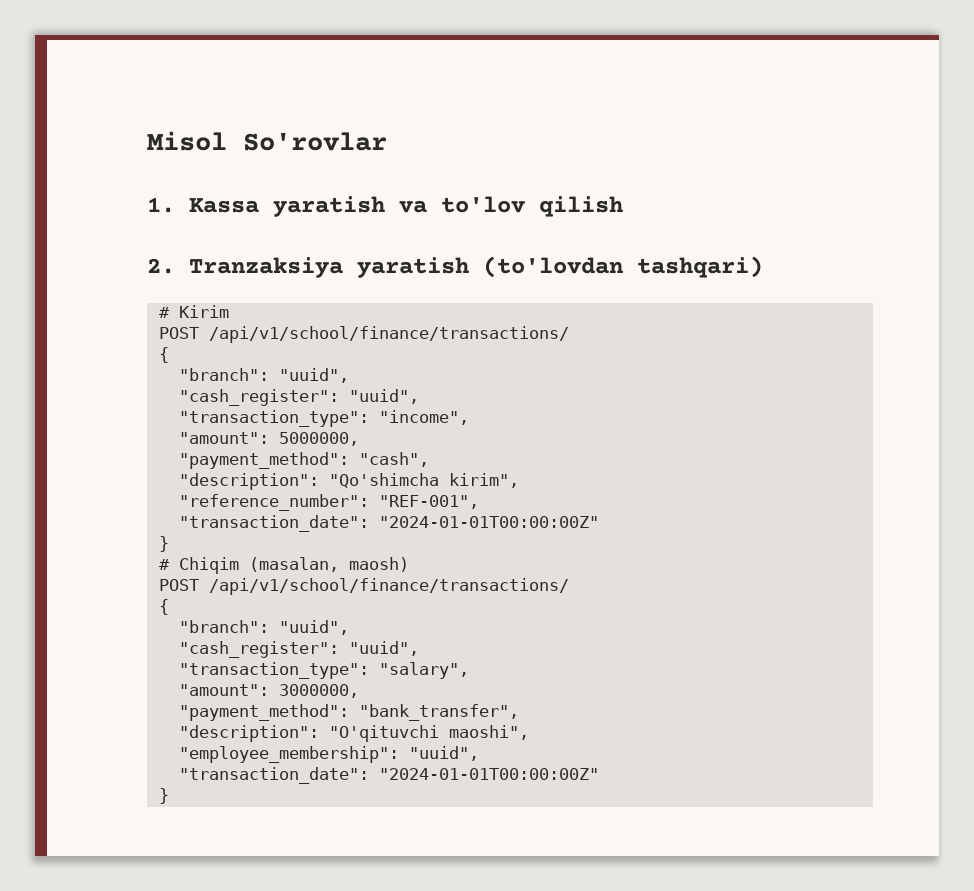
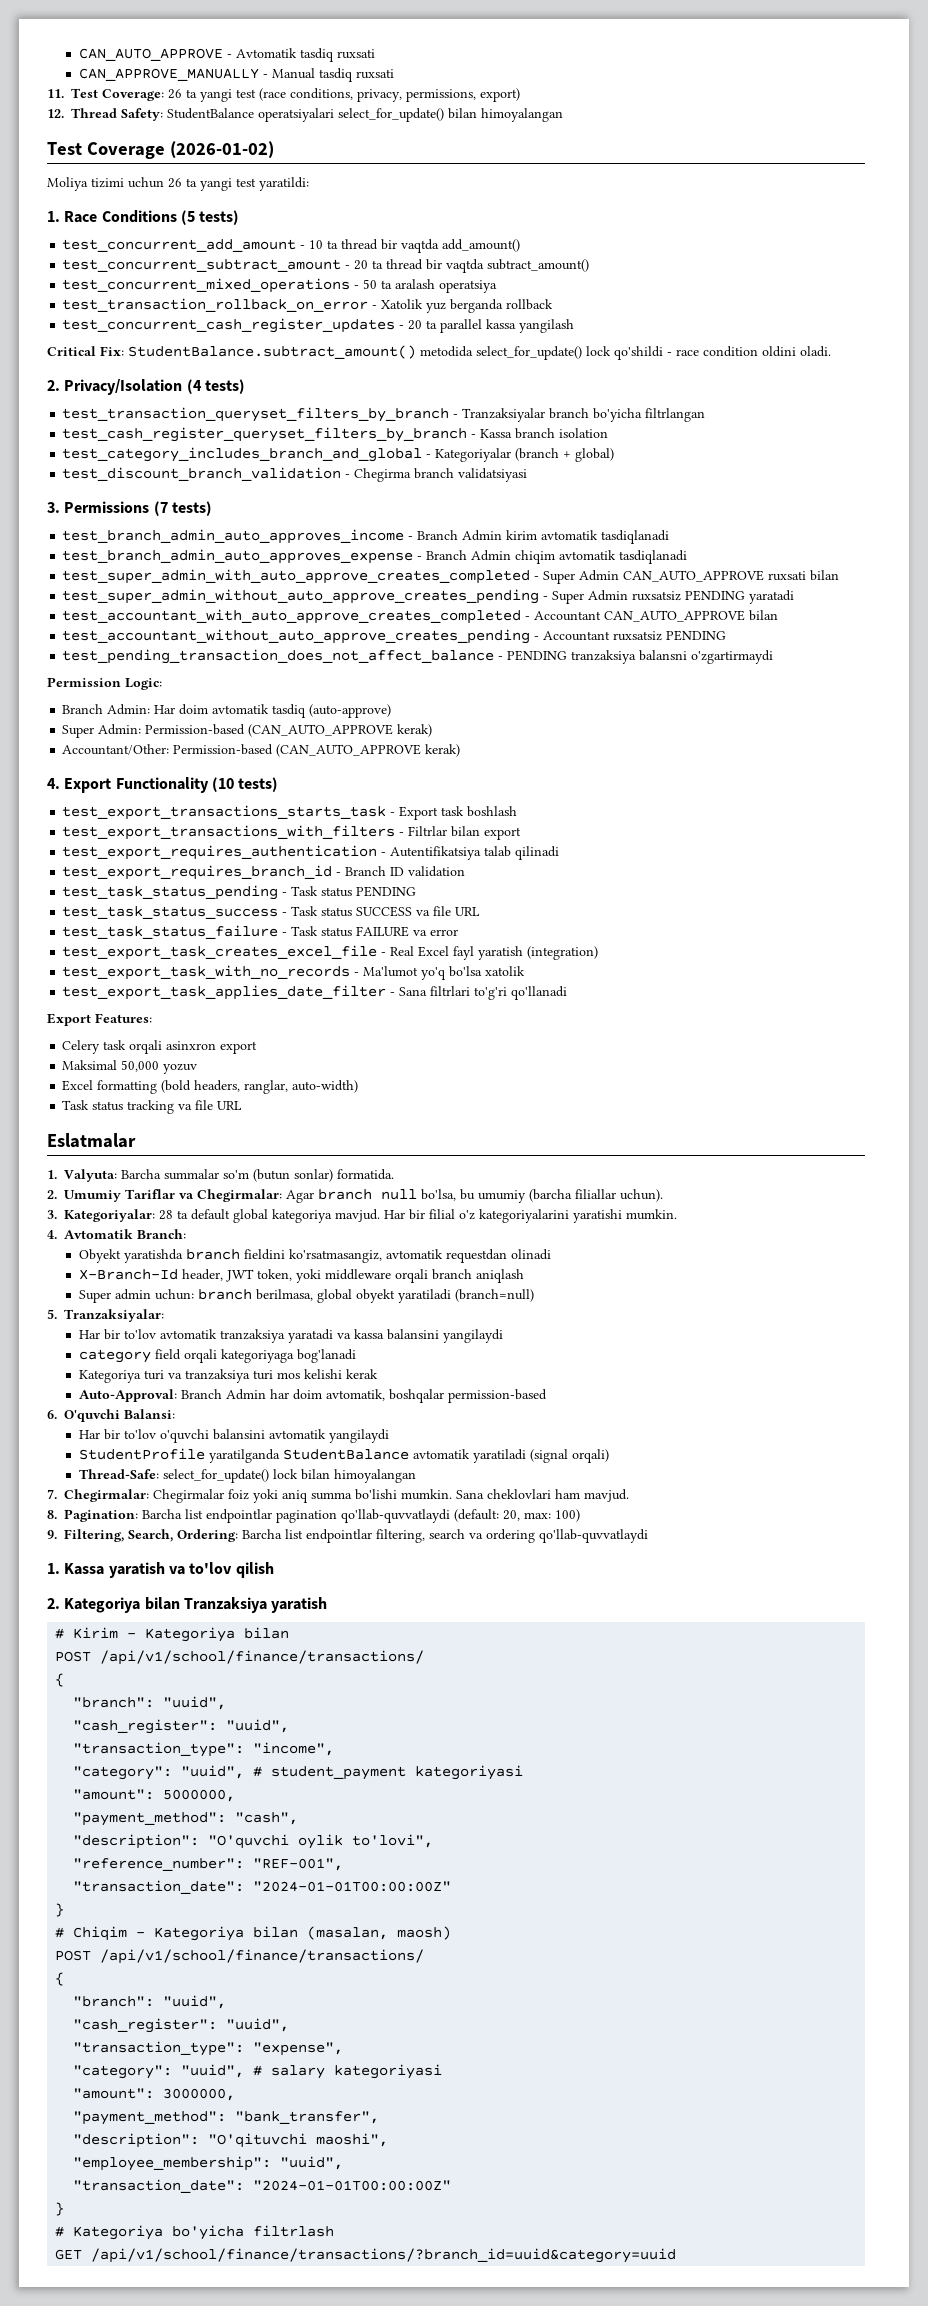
- Misol So'rovlar
+ CAN_AUTO_APPROVE - Avtomatik tasdiq ruxsati
+ CAN_APPROVE_MANUALLY - Manual tasdiq ruxsati
+ 11. Test Coverage: 26 ta yangi test (race conditions, privacy, permissions, export)
+ 12. Thread Safety: StudentBalance operatsiyalari select_for_update() bilan himoyalangan
+ Test Coverage (2026-01-02)
+ Moliya tizimi uchun 26 ta yangi test yaratildi:
+ 1. Race Conditions (5 tests)
+ test_concurrent_add_amount - 10 ta thread bir vaqtda add_amount()
+ test_concurrent_subtract_amount - 20 ta thread bir vaqtda subtract_amount()
+ test_concurrent_mixed_operations - 50 ta aralash operatsiya
+ test_transaction_rollback_on_error - Xatolik yuz berganda rollback
+ test_concurrent_cash_register_updates - 20 ta parallel kassa yangilash
+ Critical Fix: StudentBalance.subtract_amount() metodida select_for_update() lock qo'shildi - race condition oldini oladi.
+ 2. Privacy/Isolation (4 tests)
+ test_transaction_queryset_filters_by_branch - Tranzaksiyalar branch bo'yicha filtrlangan
+ test_cash_register_queryset_filters_by_branch - Kassa branch isolation
+ test_category_includes_branch_and_global - Kategoriyalar (branch + global)
+ test_discount_branch_validation - Chegirma branch validatsiyasi
+ 3. Permissions (7 tests)
+ test_branch_admin_auto_approves_income - Branch Admin kirim avtomatik tasdiqlanadi
+ test_branch_admin_auto_approves_expense - Branch Admin chiqim avtomatik tasdiqlanadi
+ test_super_admin_with_auto_approve_creates_completed - Super Admin CAN_AUTO_APPROVE ruxsati bilan
+ test_super_admin_without_auto_approve_creates_pending - Super Admin ruxsatsiz PENDING yaratadi
+ test_accountant_with_auto_approve_creates_completed - Accountant CAN_AUTO_APPROVE bilan
+ test_accountant_without_auto_approve_creates_pending - Accountant ruxsatsiz PENDING
+ test_pending_transaction_does_not_affect_balance - PENDING tranzaksiya balansni o'zgartirmaydi
+ Permission Logic:
+ Branch Admin: Har doim avtomatik tasdiq (auto-approve)
+ Super Admin: Permission-based (CAN_AUTO_APPROVE kerak)
+ Accountant/Other: Permission-based (CAN_AUTO_APPROVE kerak)
+ 4. Export Functionality (10 tests)
+ test_export_transactions_starts_task - Export task boshlash
+ test_export_transactions_with_filters - Filtrlar bilan export
+ test_export_requires_authentication - Autentifikatsiya talab qilinadi
+ test_export_requires_branch_id - Branch ID validation
+ test_task_status_pending - Task status PENDING
+ test_task_status_success - Task status SUCCESS va file URL
+ test_task_status_failure - Task status FAILURE va error
+ test_export_task_creates_excel_file - Real Excel fayl yaratish (integration)
+ test_export_task_with_no_records - Ma'lumot yo'q bo'lsa xatolik
+ test_export_task_applies_date_filter - Sana filtrlari to'g'ri qo'llanadi
+ Export Features:
+ Celery task orqali asinxron export
+ Maksimal 50,000 yozuv
+ Excel formatting (bold headers, ranglar, auto-width)
+ Task status tracking va file URL
+ Eslatmalar
+ 1. Valyuta: Barcha summalar so'm (butun sonlar) formatida.
+ 2. Umumiy Tariflar va Chegirmalar: Agar branch null bo'lsa, bu umumiy (barcha filiallar uchun).
+ 3. Kategoriyalar: 28 ta default global kategoriya mavjud. Har bir filial o'z kategoriyalarini yaratishi mumkin.
+ 4. Avtomatik Branch:
+ Obyekt yaratishda branch fieldini ko'rsatmasangiz, avtomatik requestdan olinadi
+ X-Branch-Id header, JWT token, yoki middleware orqali branch aniqlash
+ Super admin uchun: branch berilmasa, global obyekt yaratiladi (branch=null)
+ 5. Tranzaksiyalar:
+ Har bir to'lov avtomatik tranzaksiya yaratadi va kassa balansini yangilaydi
+ category field orqali kategoriyaga bog'lanadi
+ Kategoriya turi va tranzaksiya turi mos kelishi kerak
+ Auto-Approval: Branch Admin har doim avtomatik, boshqalar permission-based
+ 6. O'quvchi Balansi:
+ Har bir to'lov o'quvchi balansini avtomatik yangilaydi
+ StudentProfile yaratilganda StudentBalance avtomatik yaratiladi (signal orqali)
+ Thread-Safe: select_for_update() lock bilan himoyalangan
+ 7. Chegirmalar: Chegirmalar foiz yoki aniq summa bo'lishi mumkin. Sana cheklovlari ham mavjud.
+ 8. Pagination: Barcha list endpointlar pagination qo'llab-quvvatlaydi (default: 20, max: 100)
+ 9. Filtering, Search, Ordering: Barcha list endpointlar filtering, search va ordering qo'llab-quvvatlaydi
- 2. Tranzaksiya yaratish (to'lovdan tashqari)
+ 2. Kategoriya bilan Tranzaksiya yaratish
- # Kirim
+ # Kirim - Kategoriya bilan
+ "category": "uuid", # student_payment kategoriyasi
- "description": "Qo'shimcha kirim",
+ "description": "O'quvchi oylik to'lovi",
- # Chiqim (masalan, maosh)
+ # Chiqim - Kategoriya bilan (masalan, maosh)
- "transaction_type": "salary",
+ "transaction_type": "expense",
+ "category": "uuid", # salary kategoriyasi
+ # Kategoriya bo'yicha filtrlash
+ GET /api/v1/school/finance/transactions/?branch_id=uuid&category=uuid

